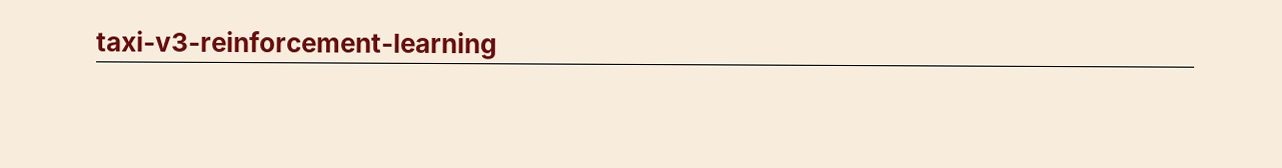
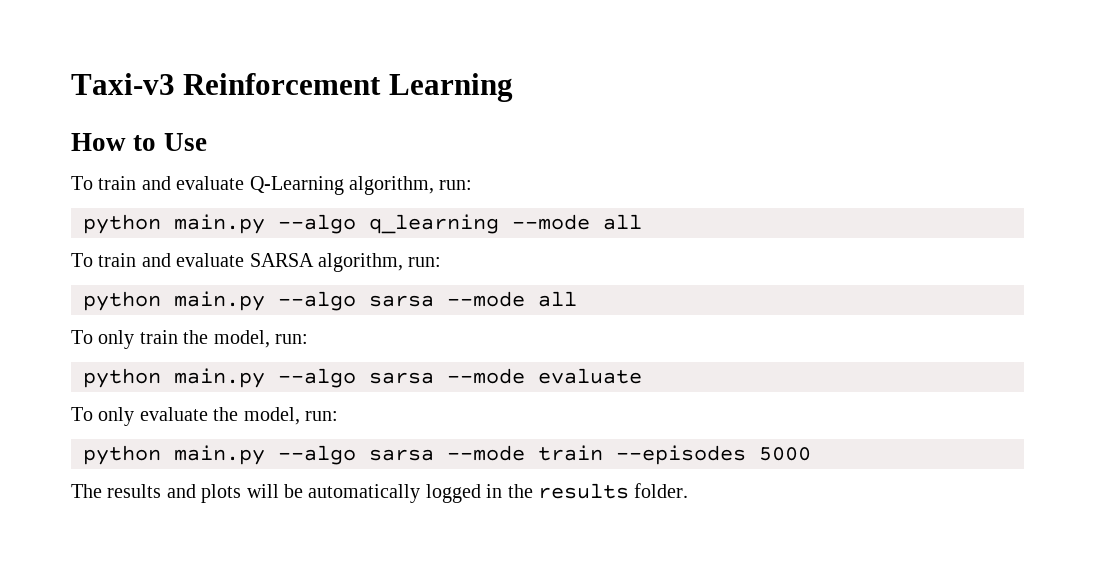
- taxi-v3-reinforcement-learning
+ Taxi-v3 Reinforcement Learning
+ How to Use
+ To train and evaluate Q-Learning algorithm, run:
+ python main.py --algo q_learning --mode all
+ To train and evaluate SARSA algorithm, run:
+ python main.py --algo sarsa --mode all
+ To only train the model, run:
+ python main.py --algo sarsa --mode evaluate
+ To only evaluate the model, run:
+ python main.py --algo sarsa --mode train --episodes 5000
+ The results and plots will be automatically logged in the results folder.

